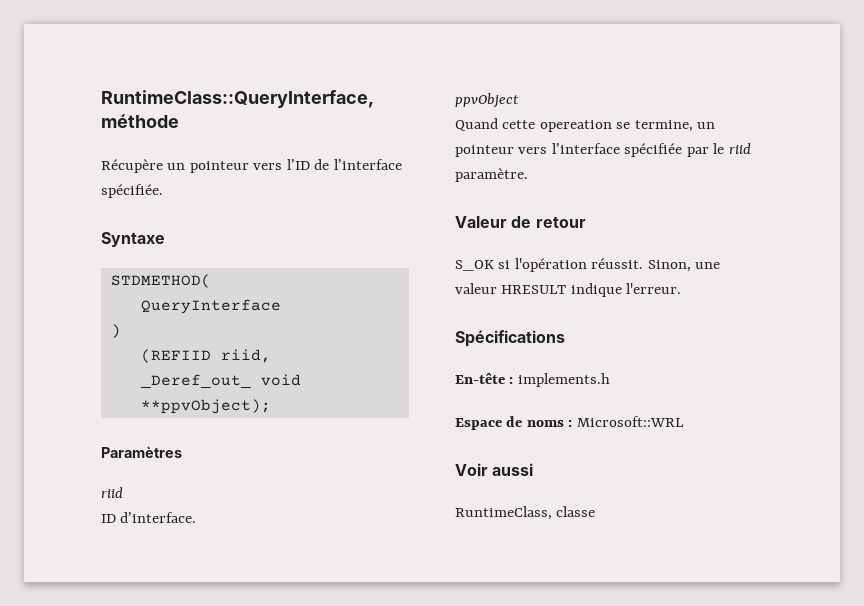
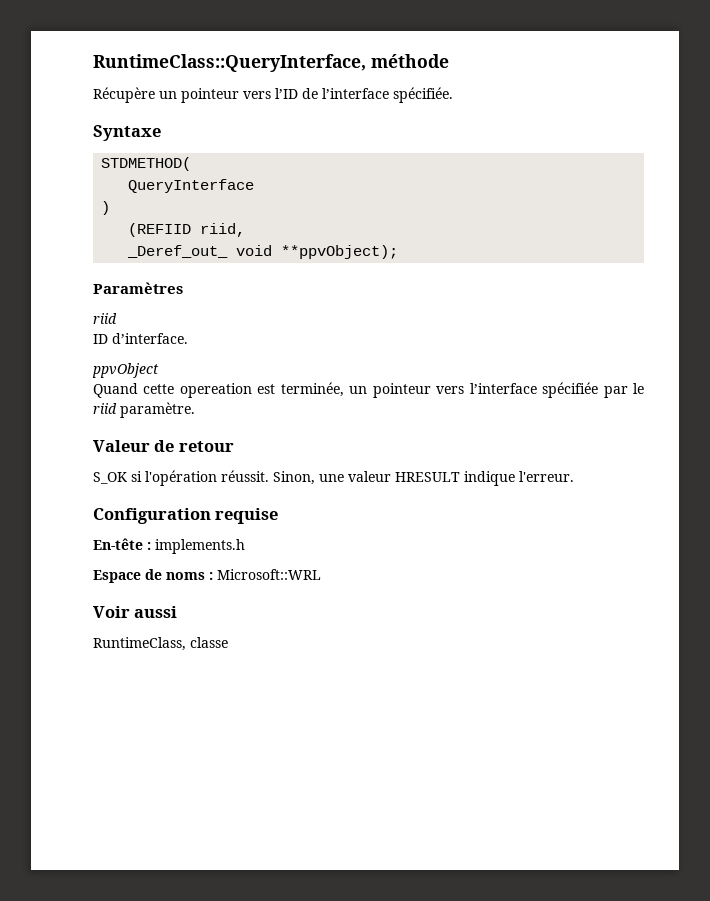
- Quand cette opereation se termine, un pointeur vers l’interface spécifiée par le riid paramètre.
+ Quand cette opereation est terminée, un pointeur vers l’interface spécifiée par le riid paramètre.
- Spécifications
+ Configuration requise

